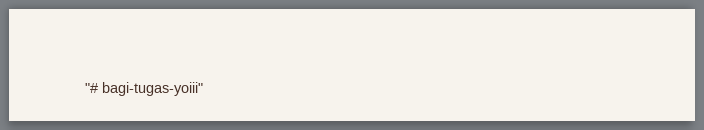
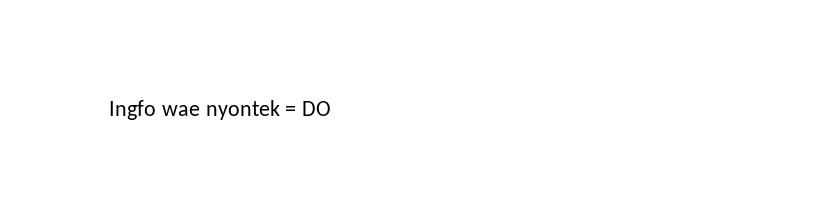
- "# bagi-tugas-yoiii"
+ Ingfo wae nyontek = DO

